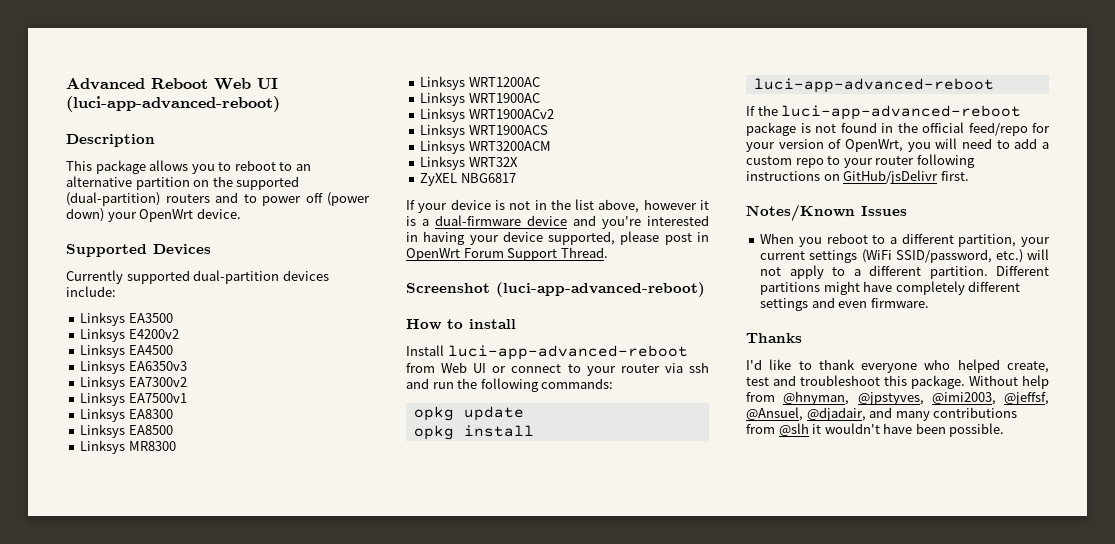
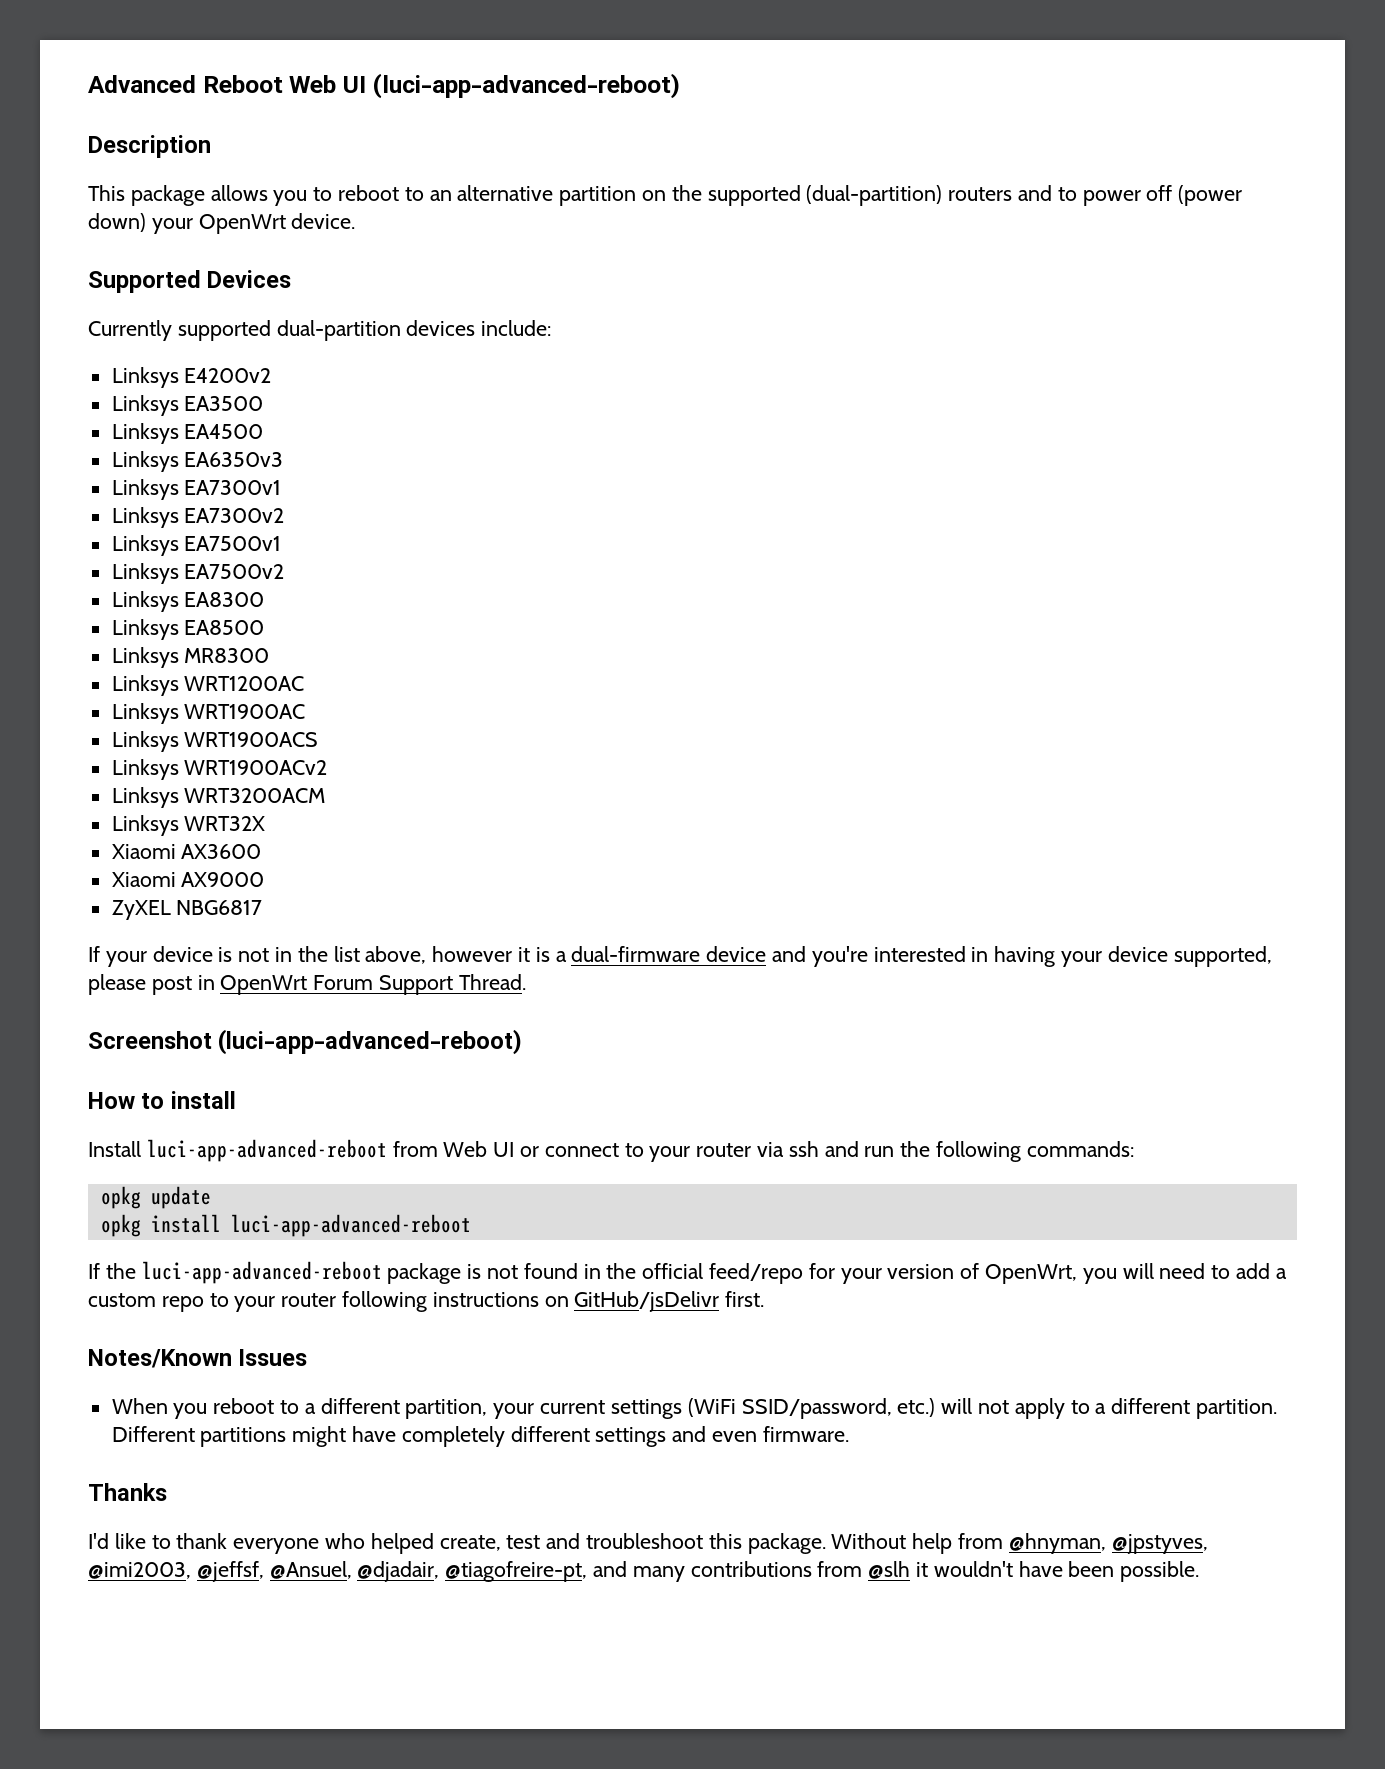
+ Linksys E4200v2
  Linksys EA3500
- Linksys E4200v2
+ Linksys EA7300v1
+ Linksys EA7500v2
+ Linksys WRT1900ACS
  Linksys WRT1900ACv2
- Linksys WRT1900ACS
+ Xiaomi AX3600
+ Xiaomi AX9000
- Without help from @hnyman, @jpstyves, @imi2003, @jeffsf, @Ansuel, @djadair, and many contributions from @slh it wouldn't have been possible.
+ Without help from @hnyman, @jpstyves, @imi2003, @jeffsf, @Ansuel, @djadair, @tiagofreire-pt, and many contributions from @slh it wouldn't have been possible.

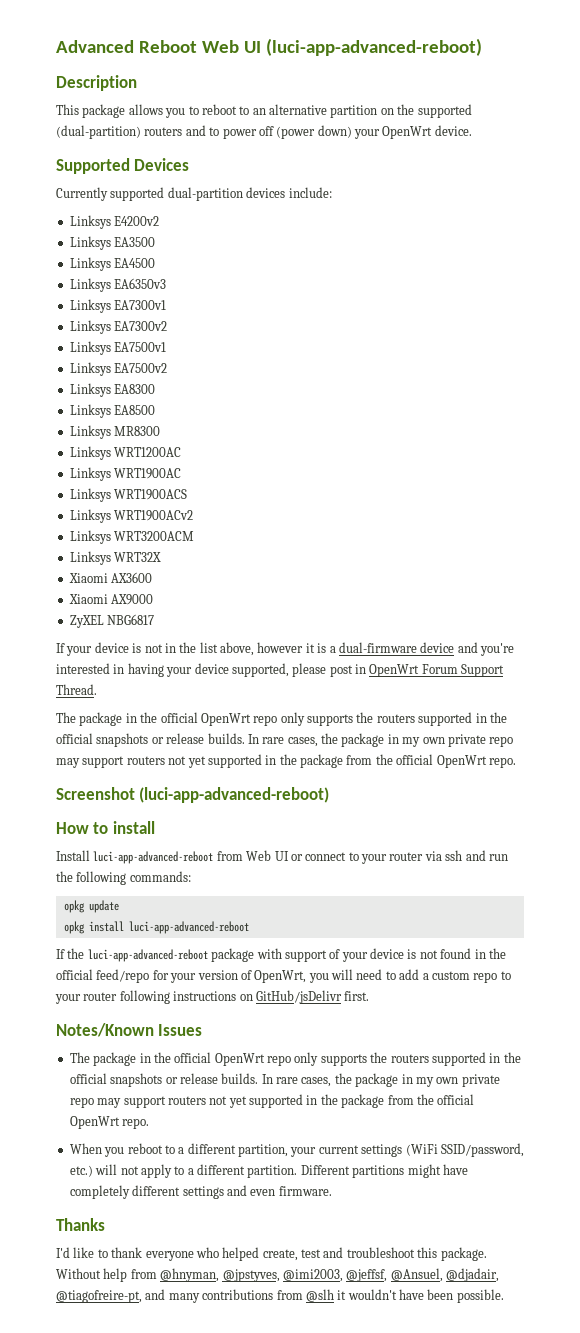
  If your device is not in the list above, however it is a dual-firmware device and you're interested in having your device supported, please post in OpenWrt Forum Support Thread.
+ The package in the official OpenWrt repo only supports the routers supported in the official snapshots or release builds. In rare cases, the package in my own private repo may support routers not yet supported in the package from the official OpenWrt repo.
- If the luci-app-advanced-reboot package is not found in the official feed/repo for your version of OpenWrt, you will need to add a custom repo to your router following instructions on GitHub/jsDelivr first.
+ If the luci-app-advanced-reboot package with support of your device is not found in the official feed/repo for your version of OpenWrt, you will need to add a custom repo to your router following instructions on GitHub/jsDelivr first.
  Notes/Known Issues
+ The package in the official OpenWrt repo only supports the routers supported in the official snapshots or release builds. In rare cases, the package in my own private repo may support routers not yet supported in the package from the official OpenWrt repo.

